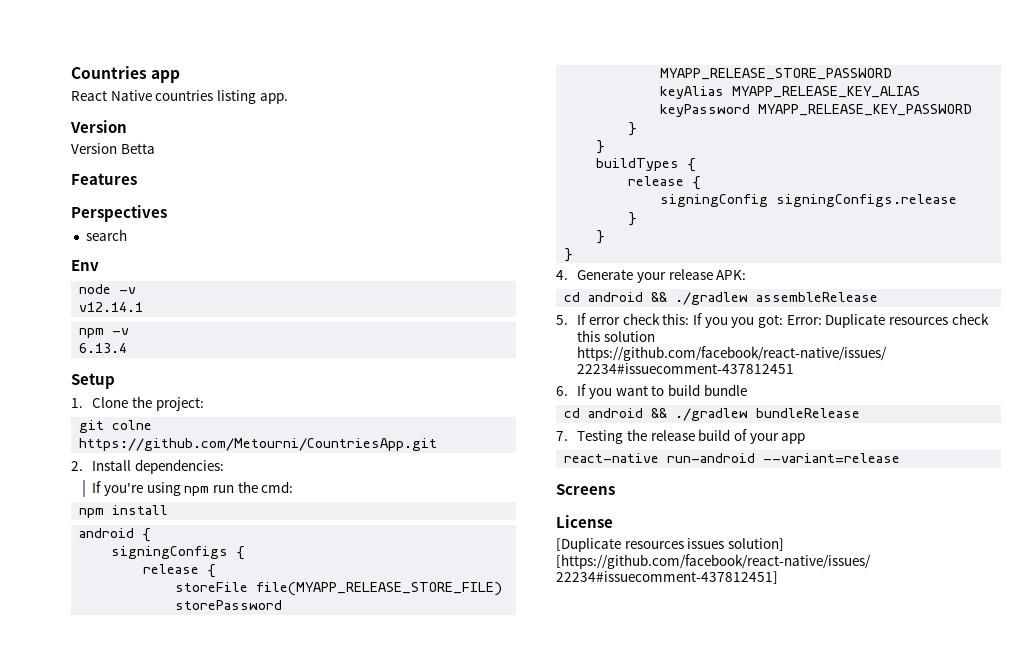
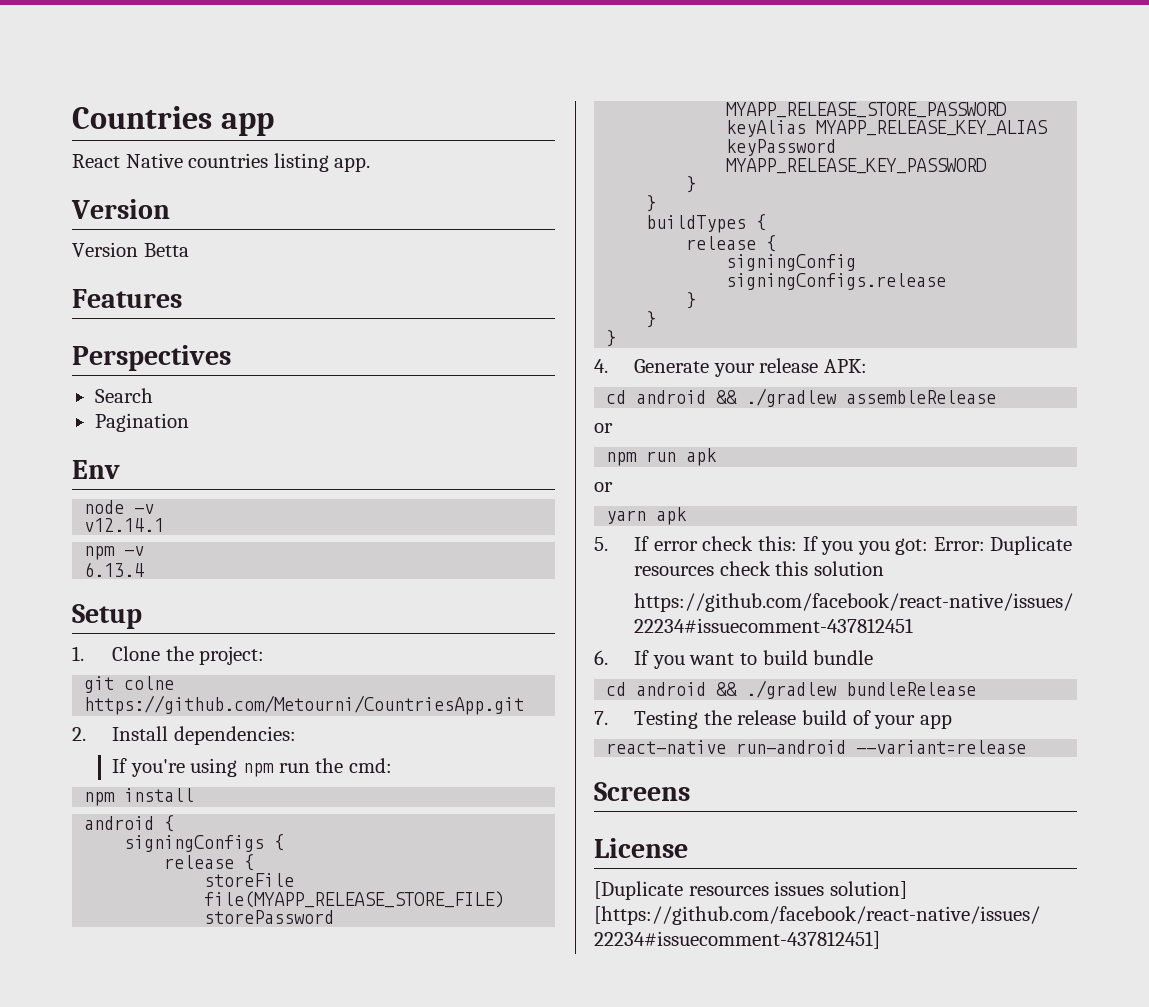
- search
+ Search
+ Pagination
  cd android && ./gradlew assembleRelease
+ or
+ npm run apk
+ or
+ yarn apk

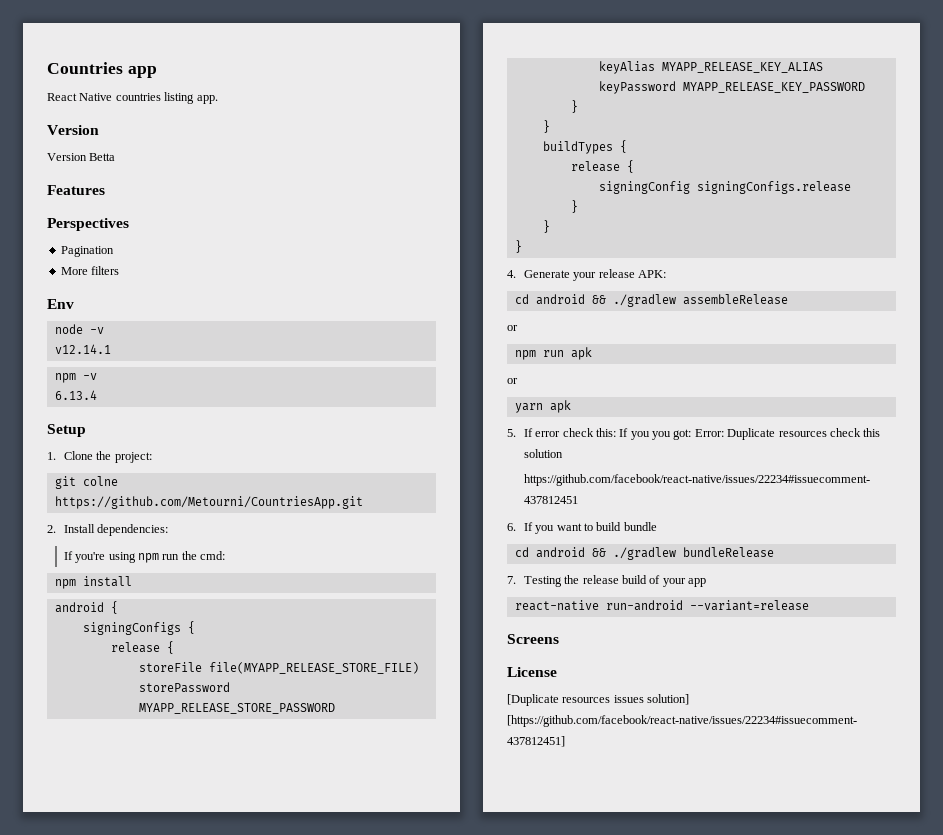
- Search
  Pagination
+ More filters

